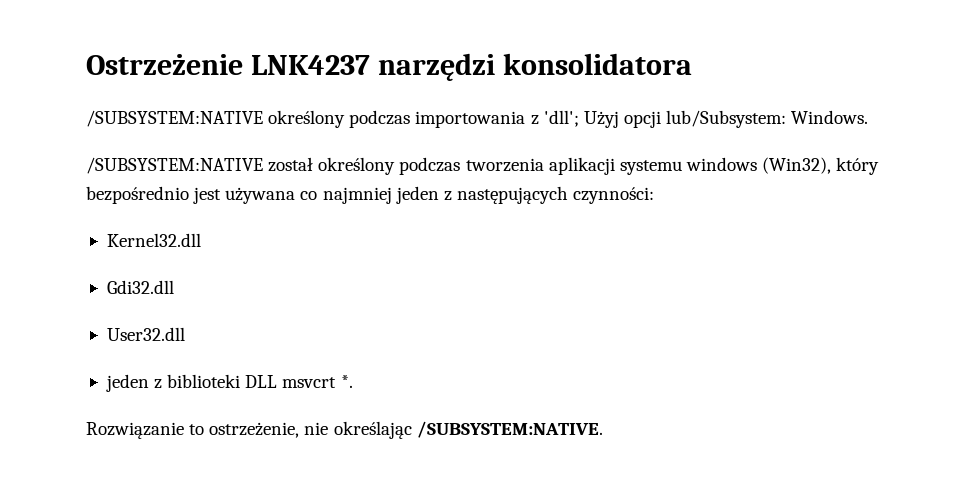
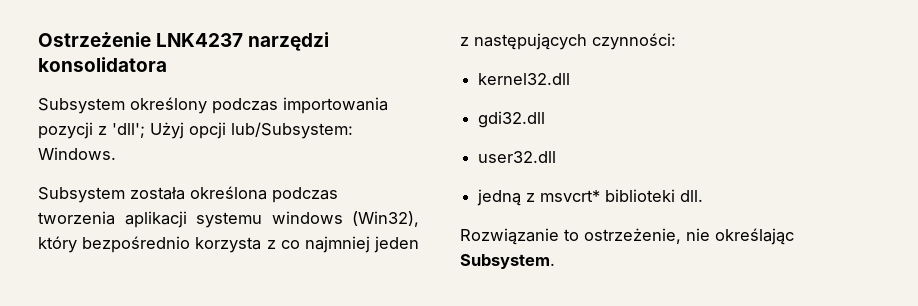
- /SUBSYSTEM:NATIVE określony podczas importowania z 'dll'; Użyj opcji lub/Subsystem: Windows.
+ Subsystem określony podczas importowania pozycji z 'dll'; Użyj opcji lub/Subsystem: Windows.
- /SUBSYSTEM:NATIVE został określony podczas tworzenia aplikacji systemu windows (Win32), który bezpośrednio jest używana co najmniej jeden z następujących czynności:
+ Subsystem została określona podczas tworzenia aplikacji systemu windows (Win32), który bezpośrednio korzysta z co najmniej jeden z następujących czynności:
- Kernel32.dll
- Gdi32.dll
- User32.dll
- jeden z biblioteki DLL msvcrt *.
+ kernel32.dll
+ gdi32.dll
+ user32.dll
+ jedną z msvcrt* biblioteki dll.
- Rozwiązanie to ostrzeżenie, nie określając /SUBSYSTEM:NATIVE.
+ Rozwiązanie to ostrzeżenie, nie określając Subsystem.

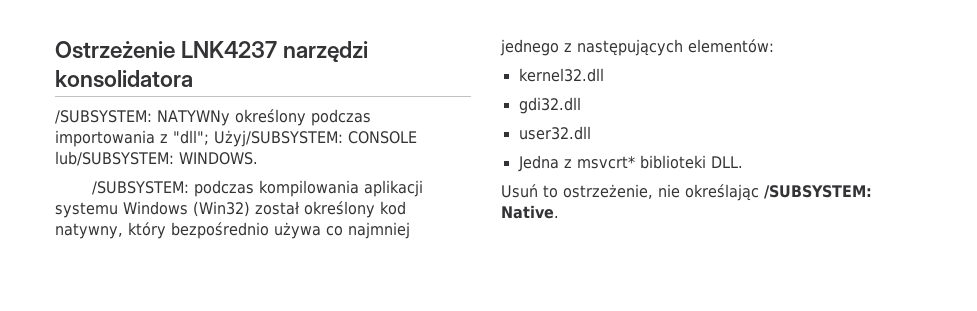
- Subsystem określony podczas importowania pozycji z 'dll'; Użyj opcji lub/Subsystem: Windows.
- Subsystem została określona podczas tworzenia aplikacji systemu windows (Win32), który bezpośrednio korzysta z co najmniej jeden z następujących czynności:
+ /SUBSYSTEM: NATYWNy określony podczas importowania z "dll"; Użyj/SUBSYSTEM: CONSOLE lub/SUBSYSTEM: WINDOWS.
+ /SUBSYSTEM: podczas kompilowania aplikacji systemu Windows (Win32) został określony kod natywny, który bezpośrednio używa co najmniej jednego z następujących elementów:
- jedną z msvcrt* biblioteki dll.
- Rozwiązanie to ostrzeżenie, nie określając Subsystem.
+ Jedna z msvcrt* biblioteki DLL.
+ Usuń to ostrzeżenie, nie określając /SUBSYSTEM: Native.

